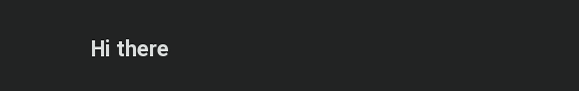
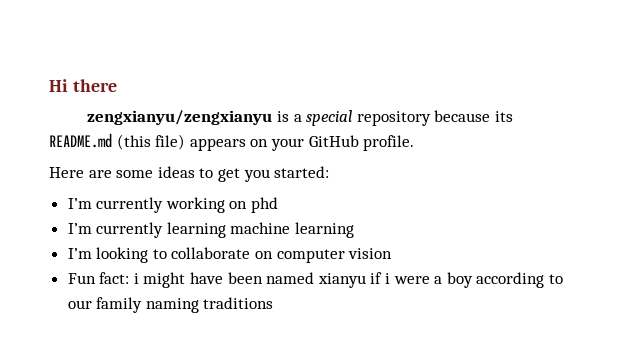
+ zengxianyu/zengxianyu is a special repository because its README.md (this file) appears on your GitHub profile.
+ Here are some ideas to get you started:
+ I’m currently working on phd
+ I’m currently learning machine learning
+ I’m looking to collaborate on computer vision
+ Fun fact: i might have been named xianyu if i were a boy according to our family naming traditions

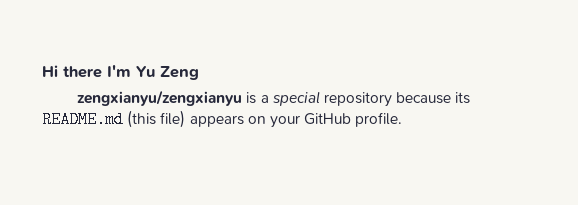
- Hi there
+ Hi there I'm Yu Zeng
- Here are some ideas to get you started:
- I’m currently working on phd
- I’m currently learning machine learning
- I’m looking to collaborate on computer vision
- Fun fact: i might have been named xianyu if i were a boy according to our family naming traditions

